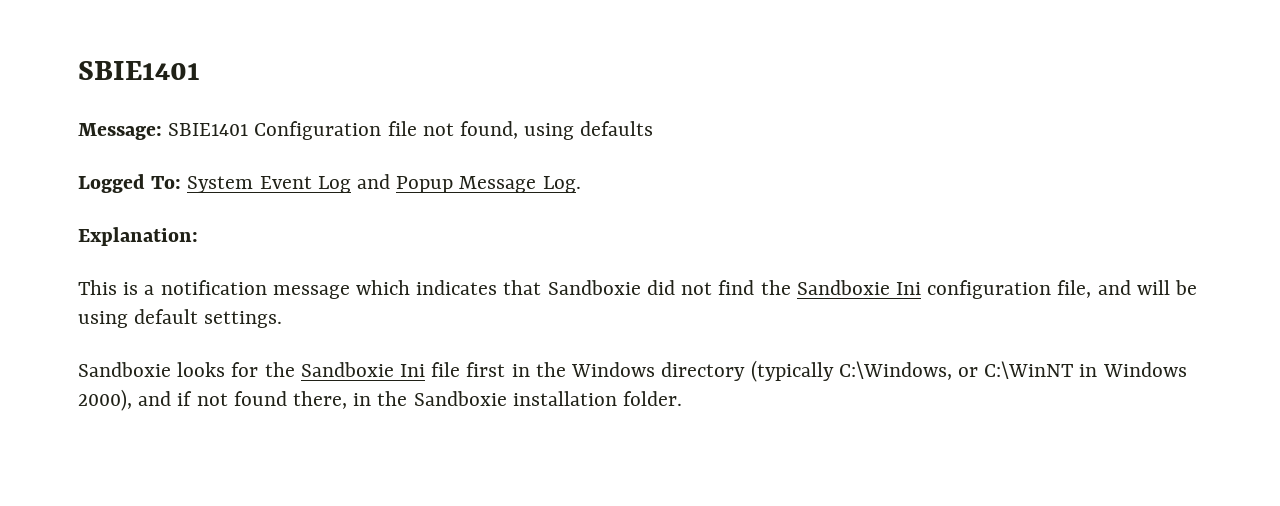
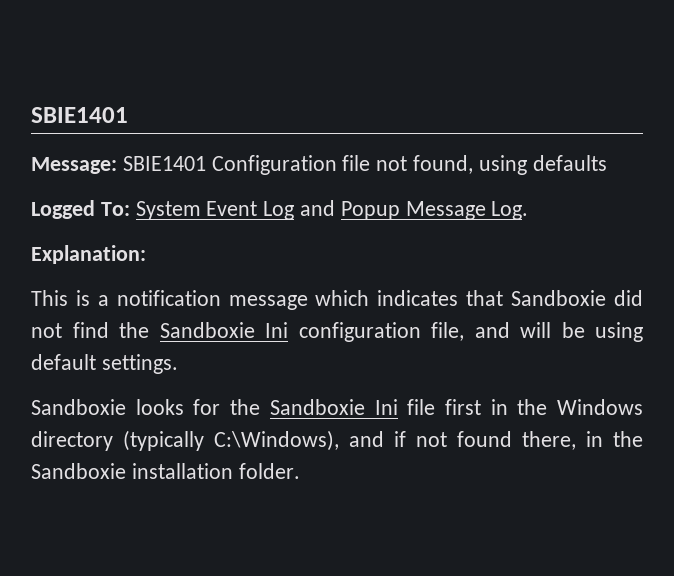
- Sandboxie looks for the Sandboxie Ini file first in the Windows directory (typically C:\Windows, or C:\WinNT in Windows 2000), and if not found there, in the Sandboxie installation folder.
+ Sandboxie looks for the Sandboxie Ini file first in the Windows directory (typically C:\Windows), and if not found there, in the Sandboxie installation folder.

